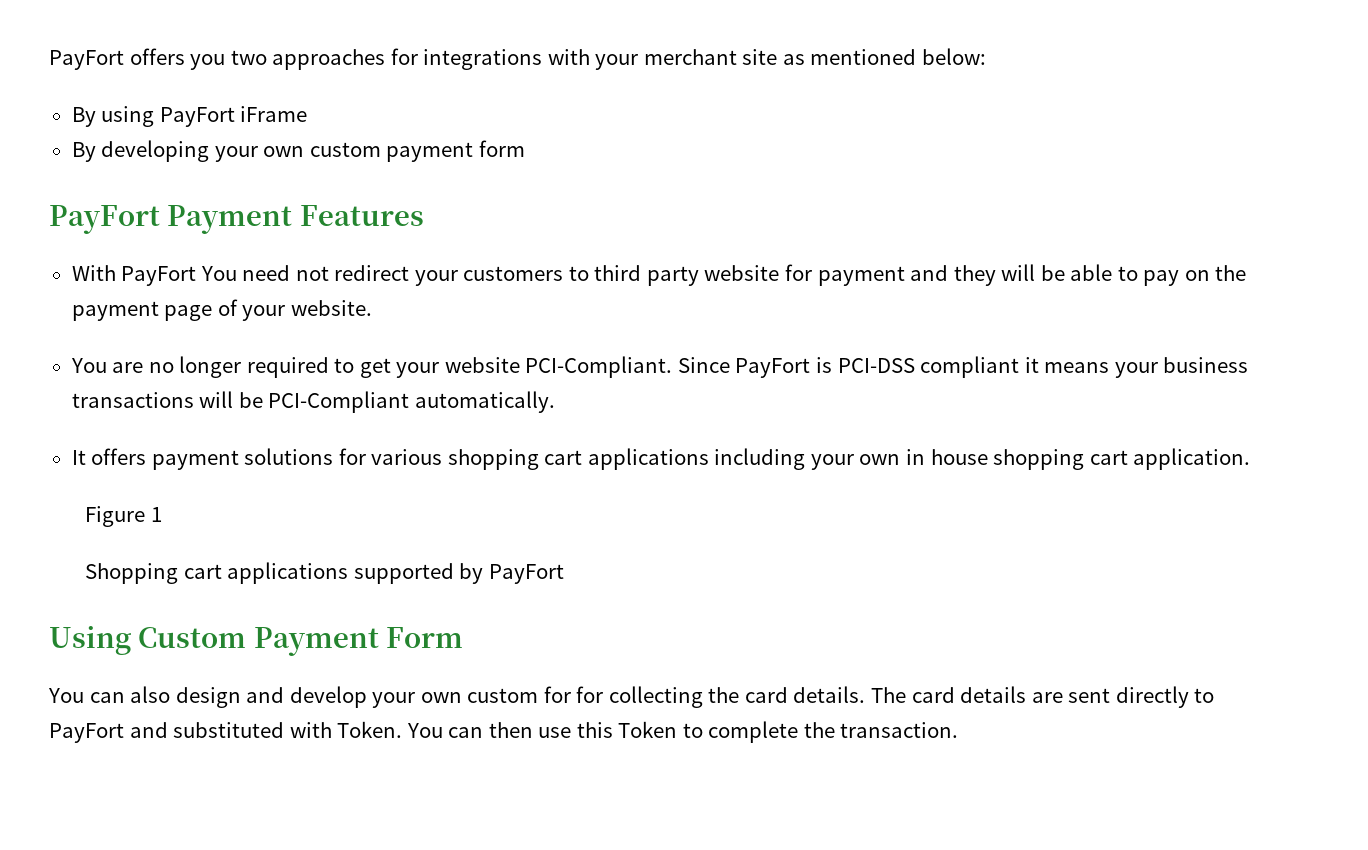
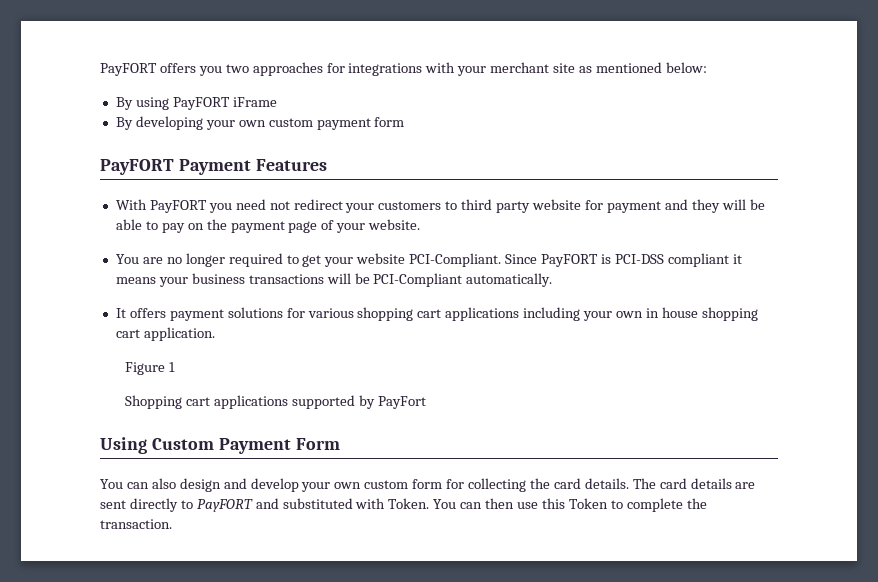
- PayFort offers you two approaches for integrations with your merchant site as mentioned below:
+ PayFORT offers you two approaches for integrations with your merchant site as mentioned below:
- By using PayFort iFrame
+ By using PayFORT iFrame
- PayFort Payment Features
+ PayFORT Payment Features
- With PayFort You need not redirect your customers to third party website for payment and they will be able to pay on the payment page of your website.
+ With PayFORT you need not redirect your customers to third party website for payment and they will be able to pay on the payment page of your website.
- Since PayFort is PCI-DSS compliant it means your business transactions will be PCI-Compliant automatically.
+ Since PayFORT is PCI-DSS compliant it means your business transactions will be PCI-Compliant automatically.
- You can also design and develop your own custom for for collecting the card details.
+ You can also design and develop your own custom form for collecting the card details.
- The card details are sent directly to PayFort and substituted with Token.
+ The card details are sent directly to PayFORT and substituted with Token.

